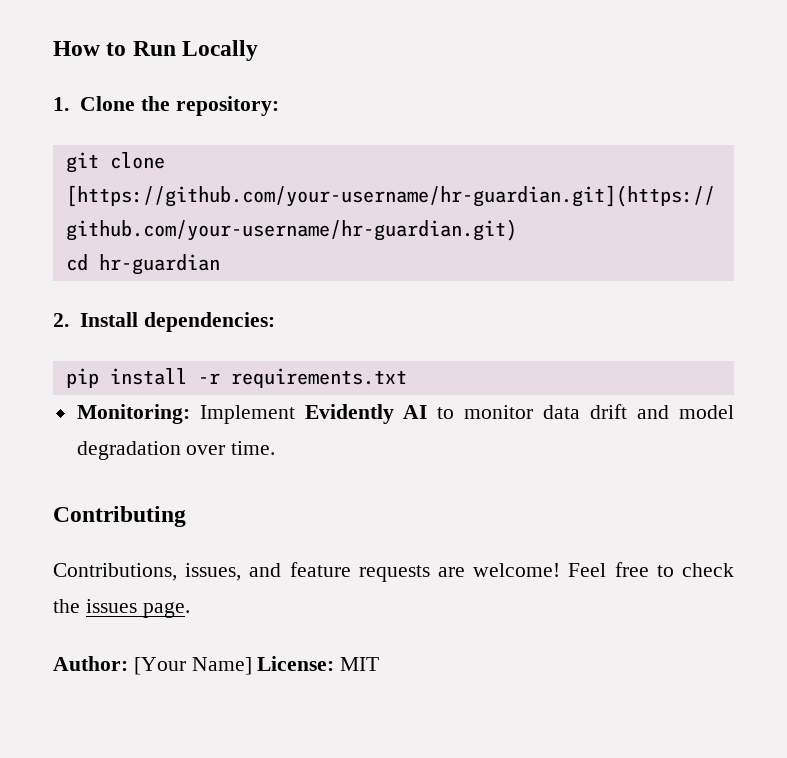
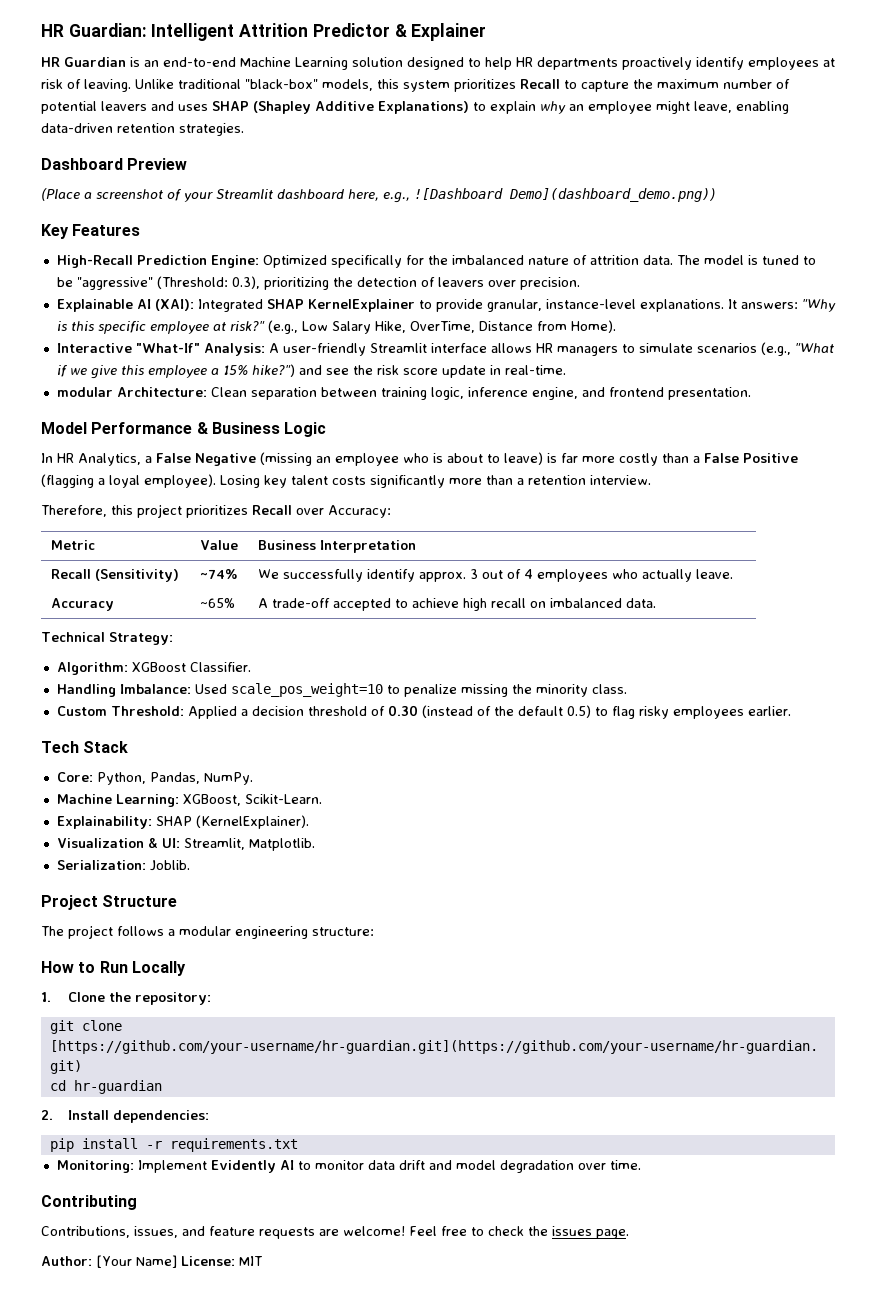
+ HR Guardian: Intelligent Attrition Predictor & Explainer
+ HR Guardian is an end-to-end Machine Learning solution designed to help HR departments proactively identify employees at risk of leaving. Unlike traditional "black-box" models, this system prioritizes Recall to capture the maximum number of potential leavers and uses SHAP (Shapley Additive Explanations) to explain why an employee might leave, enabling data-driven retention strategies.
+ Dashboard Preview
+ (Place a screenshot of your Streamlit dashboard here, e.g., ![Dashboard Demo](dashboard_demo.png))
+ Key Features
+ High-Recall Prediction Engine: Optimized specifically for the imbalanced nature of attrition data. The model is tuned to be "aggressive" (Threshold: 0.3), prioritizing the detection of leavers over precision.
+ Explainable AI (XAI): Integrated SHAP KernelExplainer to provide granular, instance-level explanations. It answers: "Why is this specific employee at risk?" (e.g., Low Salary Hike, OverTime, Distance from Home).
+ Interactive "What-If" Analysis: A user-friendly Streamlit interface allows HR managers to simulate scenarios (e.g., "What if we give this employee a 15% hike?") and see the risk score update in real-time.
+ modular Architecture: Clean separation between training logic, inference engine, and frontend presentation.
+ Model Performance & Business Logic
+ In HR Analytics, a False Negative (missing an employee who is about to leave) is far more costly than a False Positive (flagging a loyal employee). Losing key talent costs significantly more than a retention interview.
+ Therefore, this project prioritizes Recall over Accuracy:
+ Metric | Value | Business Interpretation
+ Recall (Sensitivity) | ~74% | We successfully identify approx. 3 out of 4 employees who actually leave.
+ Accuracy | ~65% | A trade-off accepted to achieve high recall on imbalanced data.
+ Technical Strategy:
+ Algorithm: XGBoost Classifier.
+ Handling Imbalance: Used scale_pos_weight=10 to penalize missing the minority class.
+ Custom Threshold: Applied a decision threshold of 0.30 (instead of the default 0.5) to flag risky employees earlier.
+ Tech Stack
+ Core: Python, Pandas, NumPy.
+ Machine Learning: XGBoost, Scikit-Learn.
+ Explainability: SHAP (KernelExplainer).
+ Visualization & UI: Streamlit, Matplotlib.
+ Serialization: Joblib.
+ Project Structure
+ The project follows a modular engineering structure:

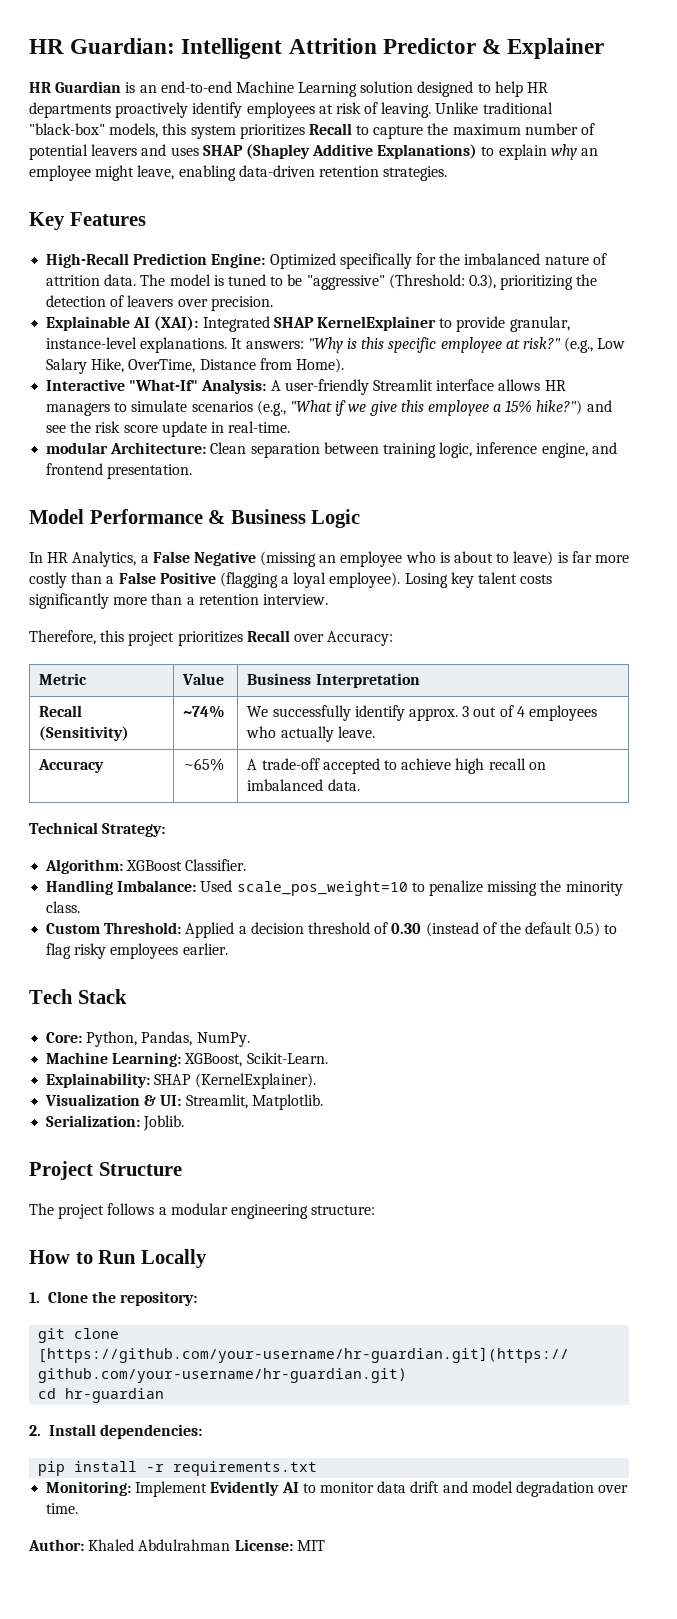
- Dashboard Preview
- (Place a screenshot of your Streamlit dashboard here, e.g., ![Dashboard Demo](dashboard_demo.png))
- Contributing
- Contributions, issues, and feature requests are welcome! Feel free to check the issues page.
- Author: [Your Name] License: MIT
+ Author: Khaled Abdulrahman License: MIT

